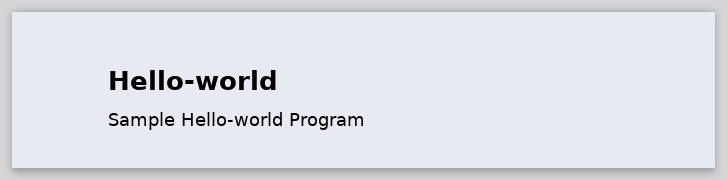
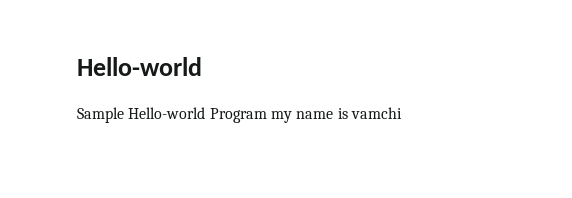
- Sample Hello-world Program
+ Sample Hello-world Program my name is vamchi

